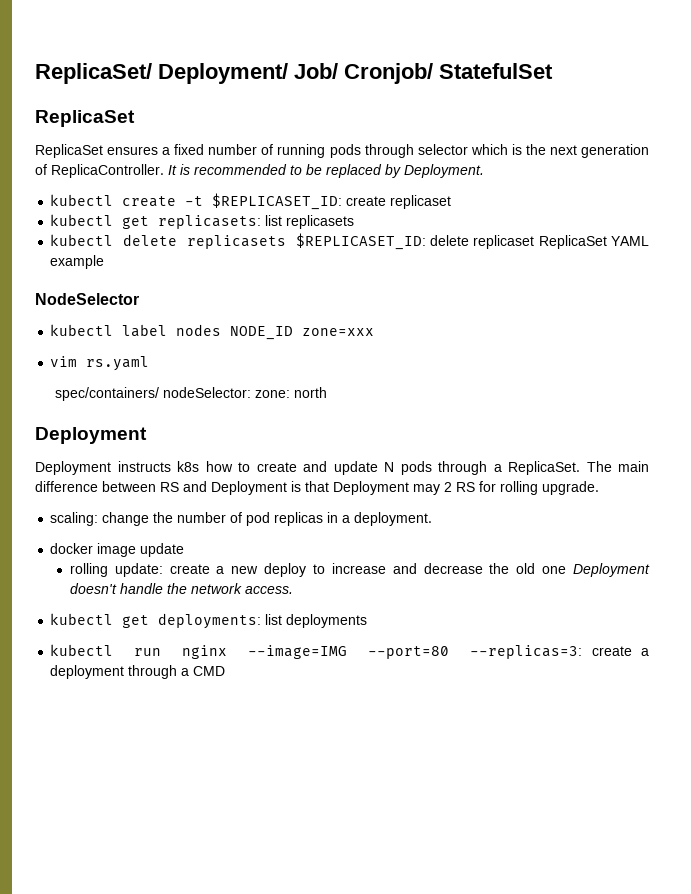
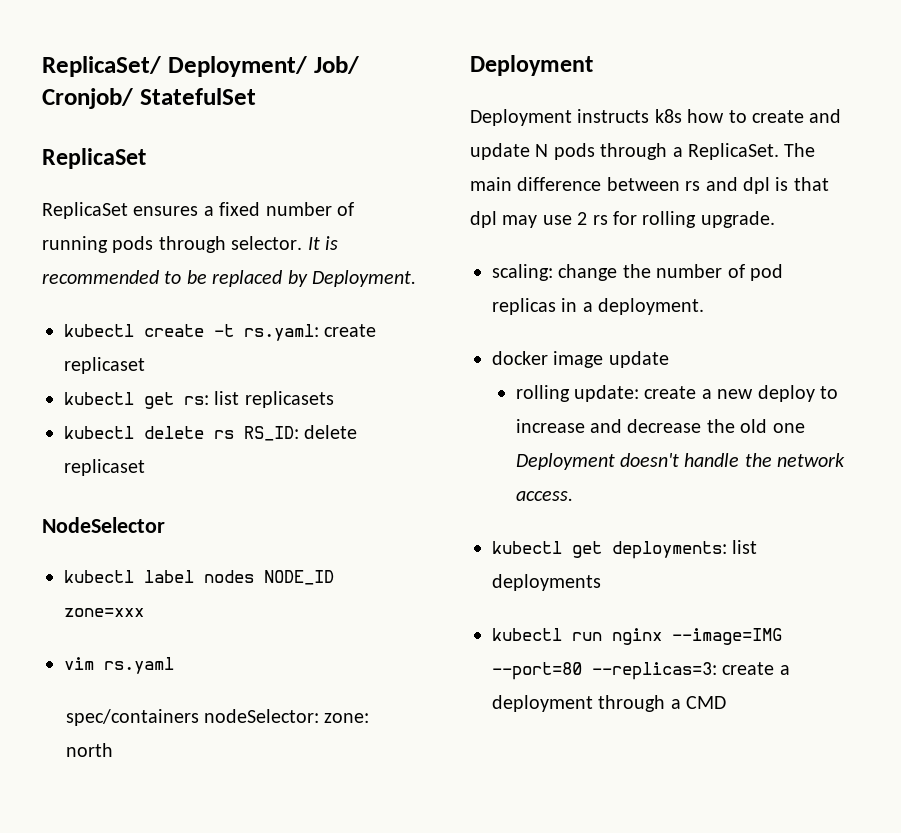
- ReplicaSet ensures a fixed number of running pods through selector which is the next generation of ReplicaController.
+ ReplicaSet ensures a fixed number of running pods through selector.
- kubectl create -t $REPLICASET_ID: create replicaset
+ kubectl create -t rs.yaml: create replicaset
- kubectl get replicasets: list replicasets
+ kubectl get rs: list replicasets
- kubectl delete replicasets $REPLICASET_ID: delete replicaset ReplicaSet YAML example
+ kubectl delete rs RS_ID: delete replicaset
- spec/containers/ nodeSelector: zone: north
+ spec/containers nodeSelector: zone: north
- The main difference between RS and Deployment is that Deployment may 2 RS for rolling upgrade.
+ The main difference between rs and dpl is that dpl may use 2 rs for rolling upgrade.

